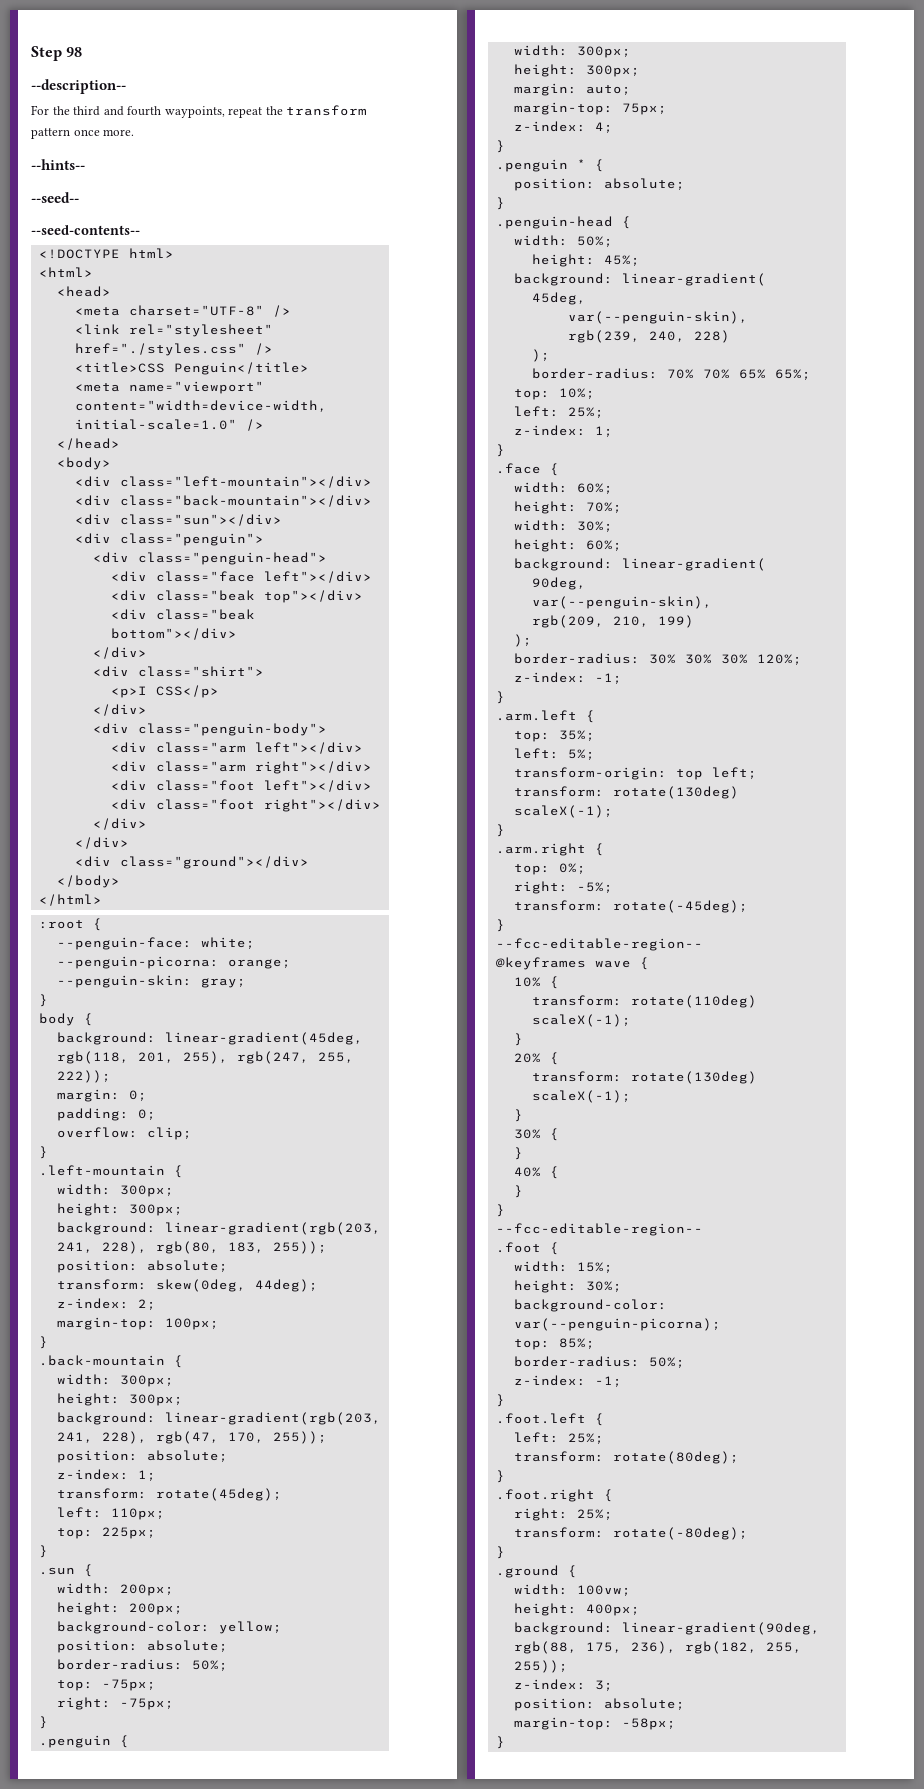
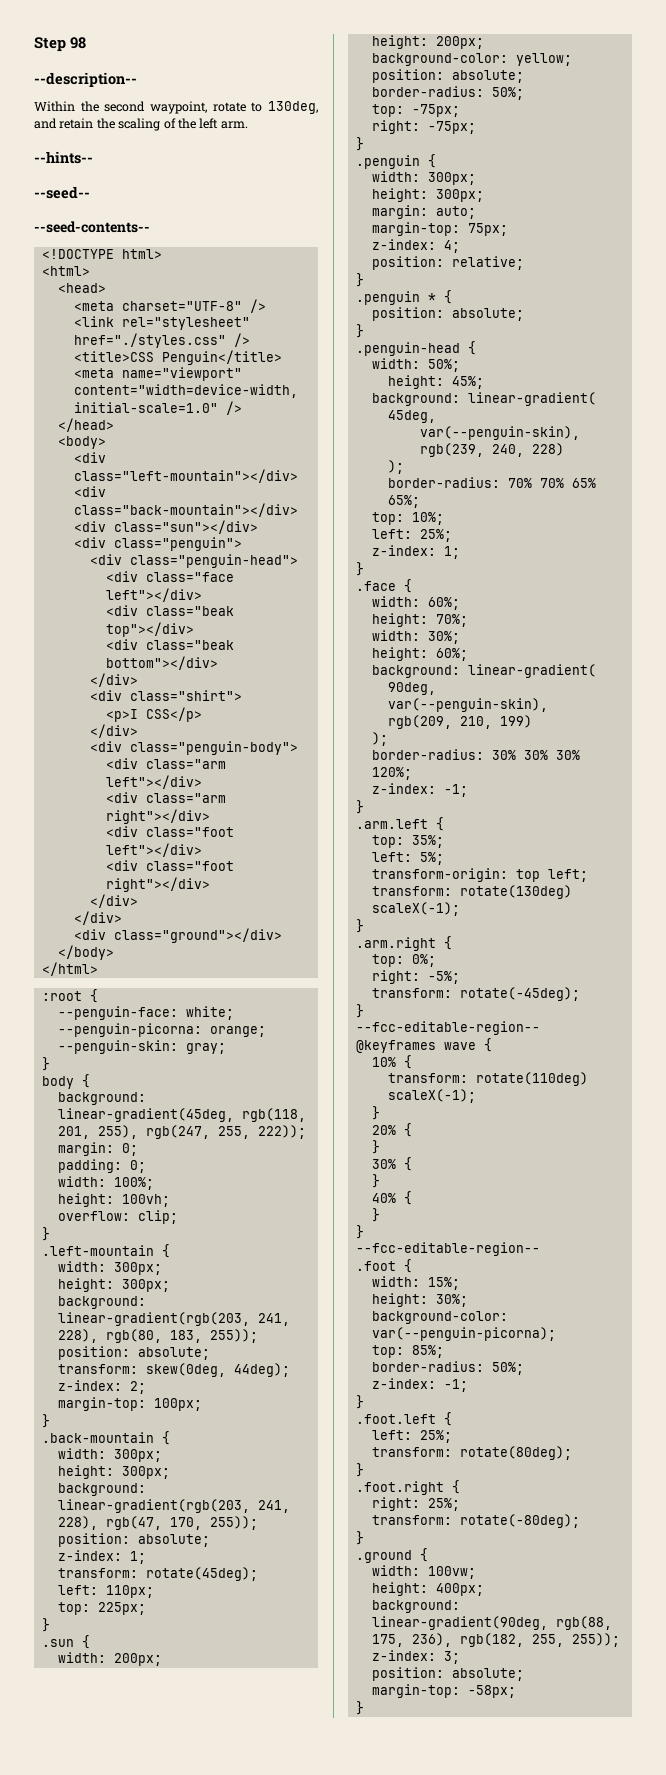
- For the third and fourth waypoints, repeat the transform pattern once more.
+ Within the second waypoint, rotate to 130deg, and retain the scaling of the left arm.
+ width: 100%;
+ height: 100vh;
+ position: relative;
  20% {
- transform: rotate(130deg) scaleX(-1);

